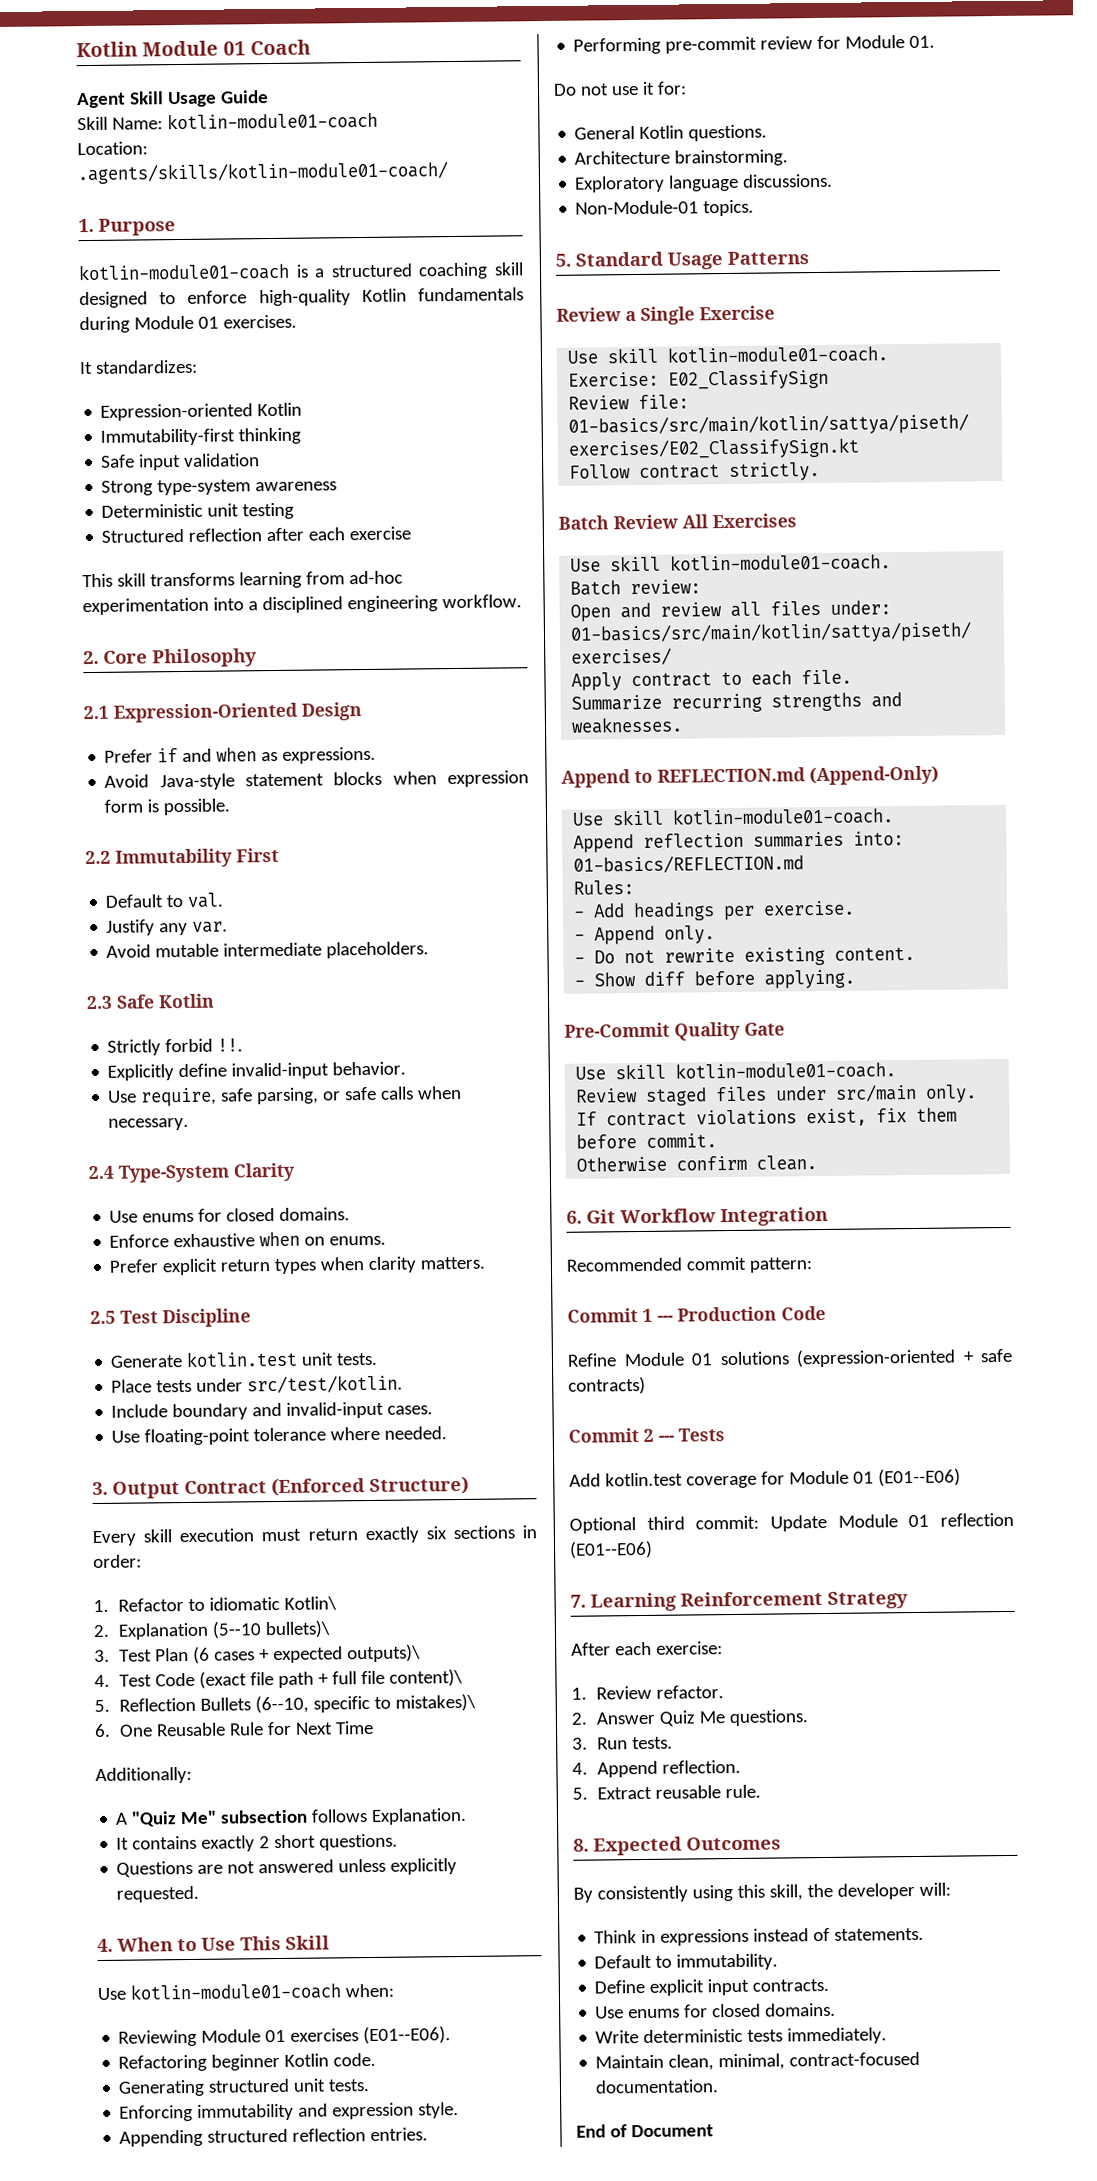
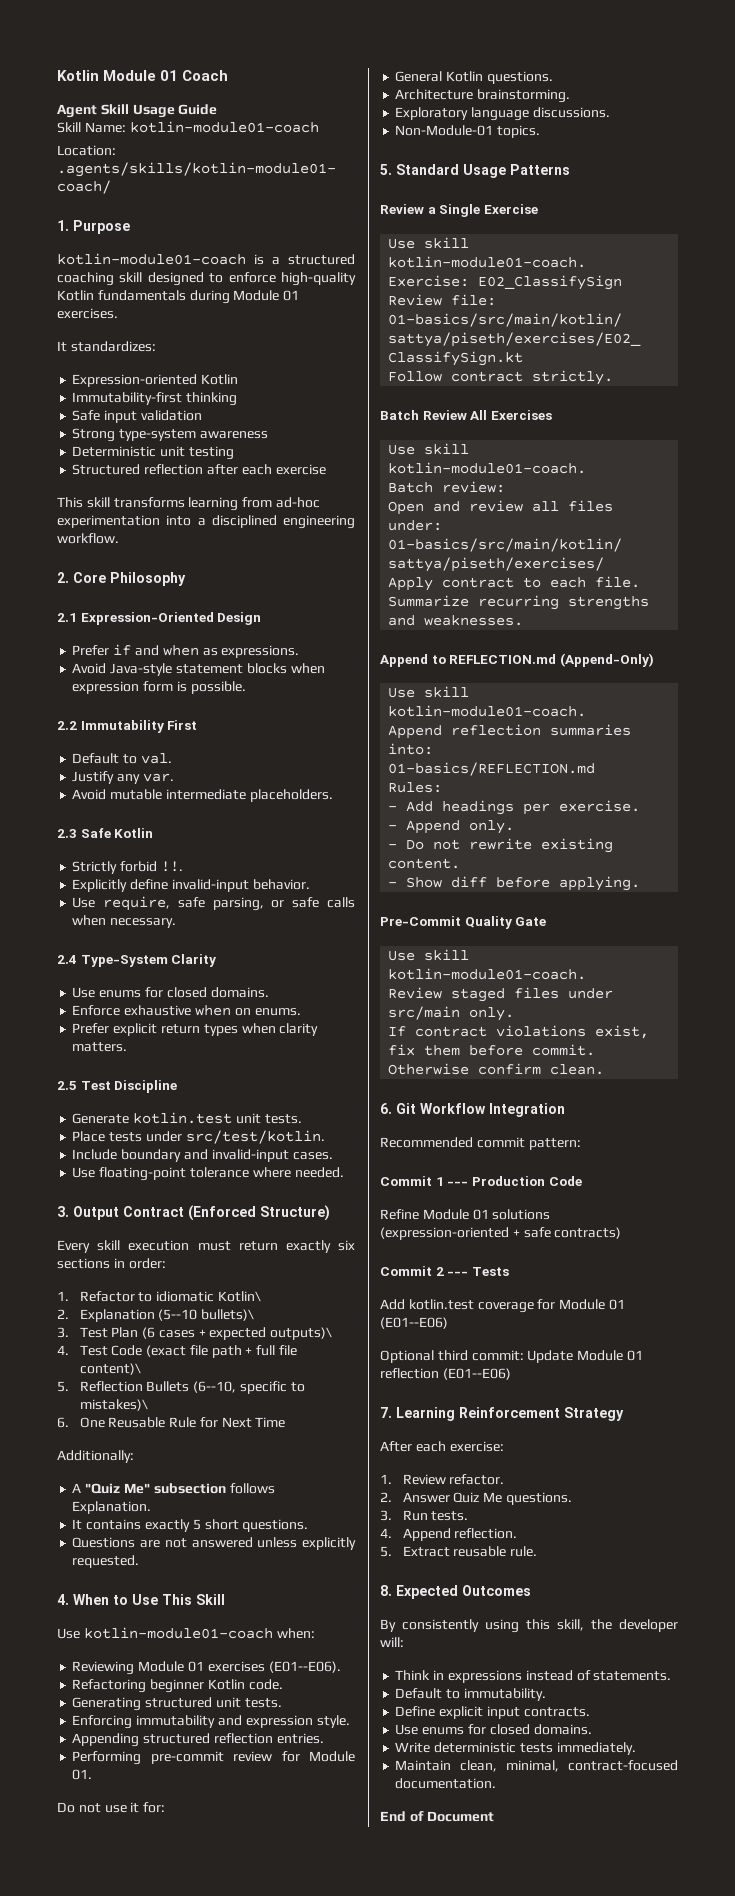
- It contains exactly 2 short questions.
+ It contains exactly 5 short questions.

